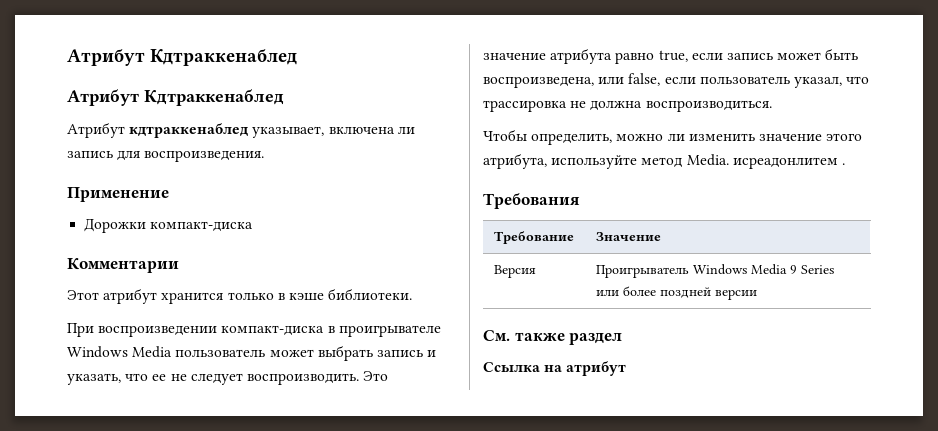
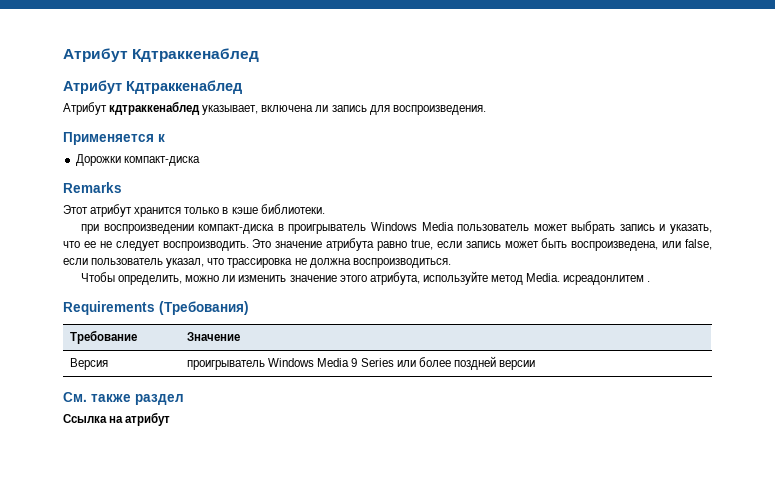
- Применение
+ Применяется к
- Комментарии
+ Remarks
- При воспроизведении компакт-диска в проигрывателе Windows Media пользователь может выбрать запись и указать, что ее не следует воспроизводить.
+ при воспроизведении компакт-диска в проигрыватель Windows Media пользователь может выбрать запись и указать, что ее не следует воспроизводить.
- Требования
+ Requirements (Требования)
- Версия | Проигрыватель Windows Media 9 Series или более поздней версии
+ Версия | проигрыватель Windows Media 9 Series или более поздней версии

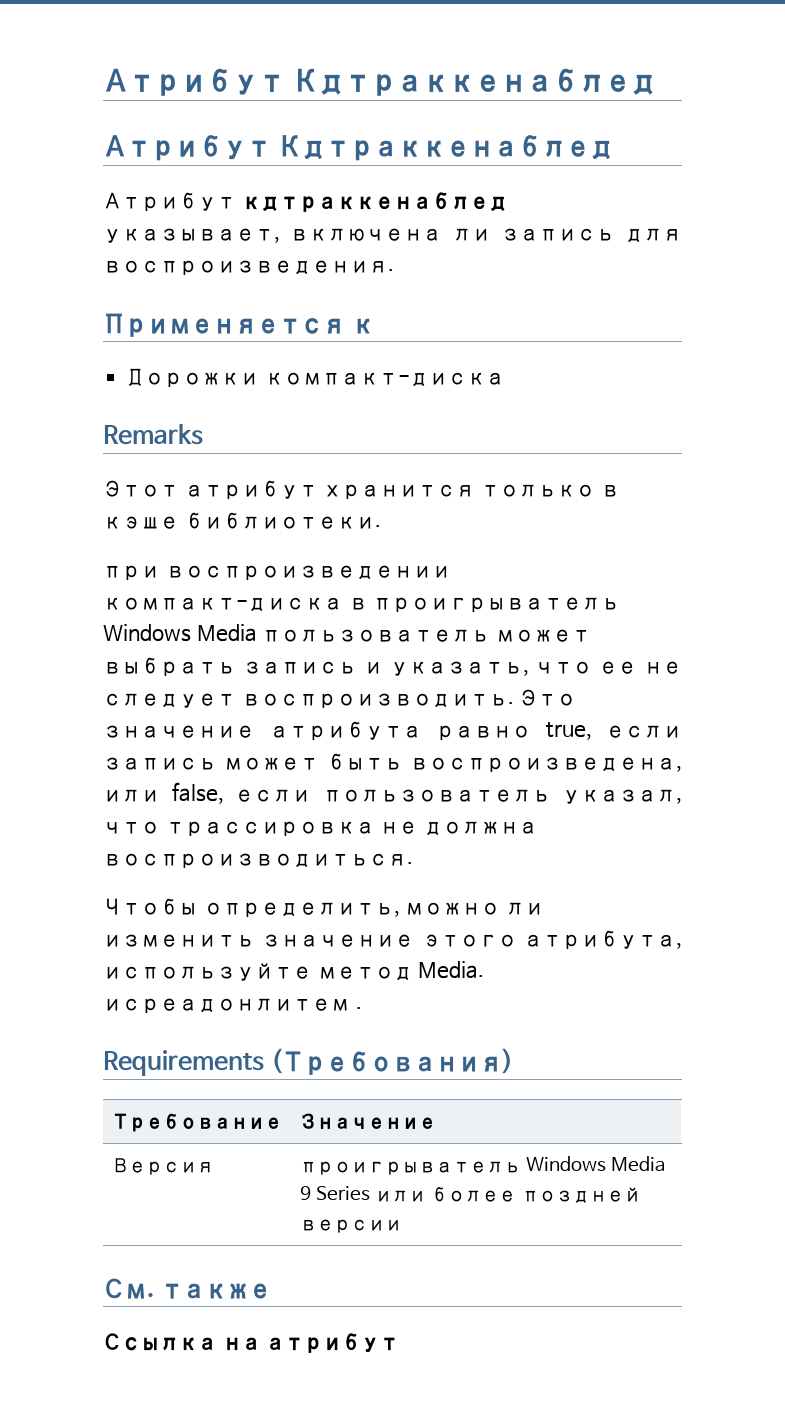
- См. также раздел
+ См. также

